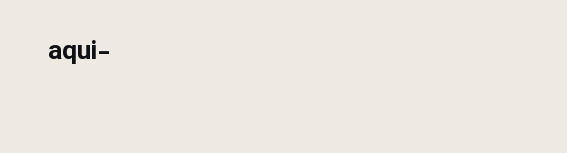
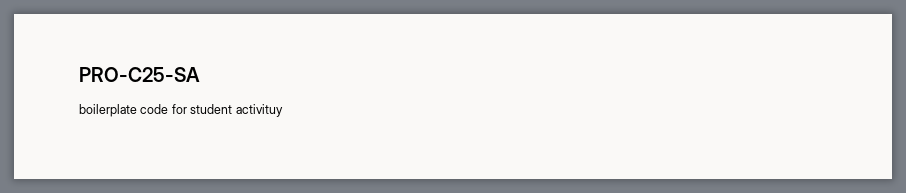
- aqui-
+ PRO-C25-SA
+ boilerplate code for student activituy

